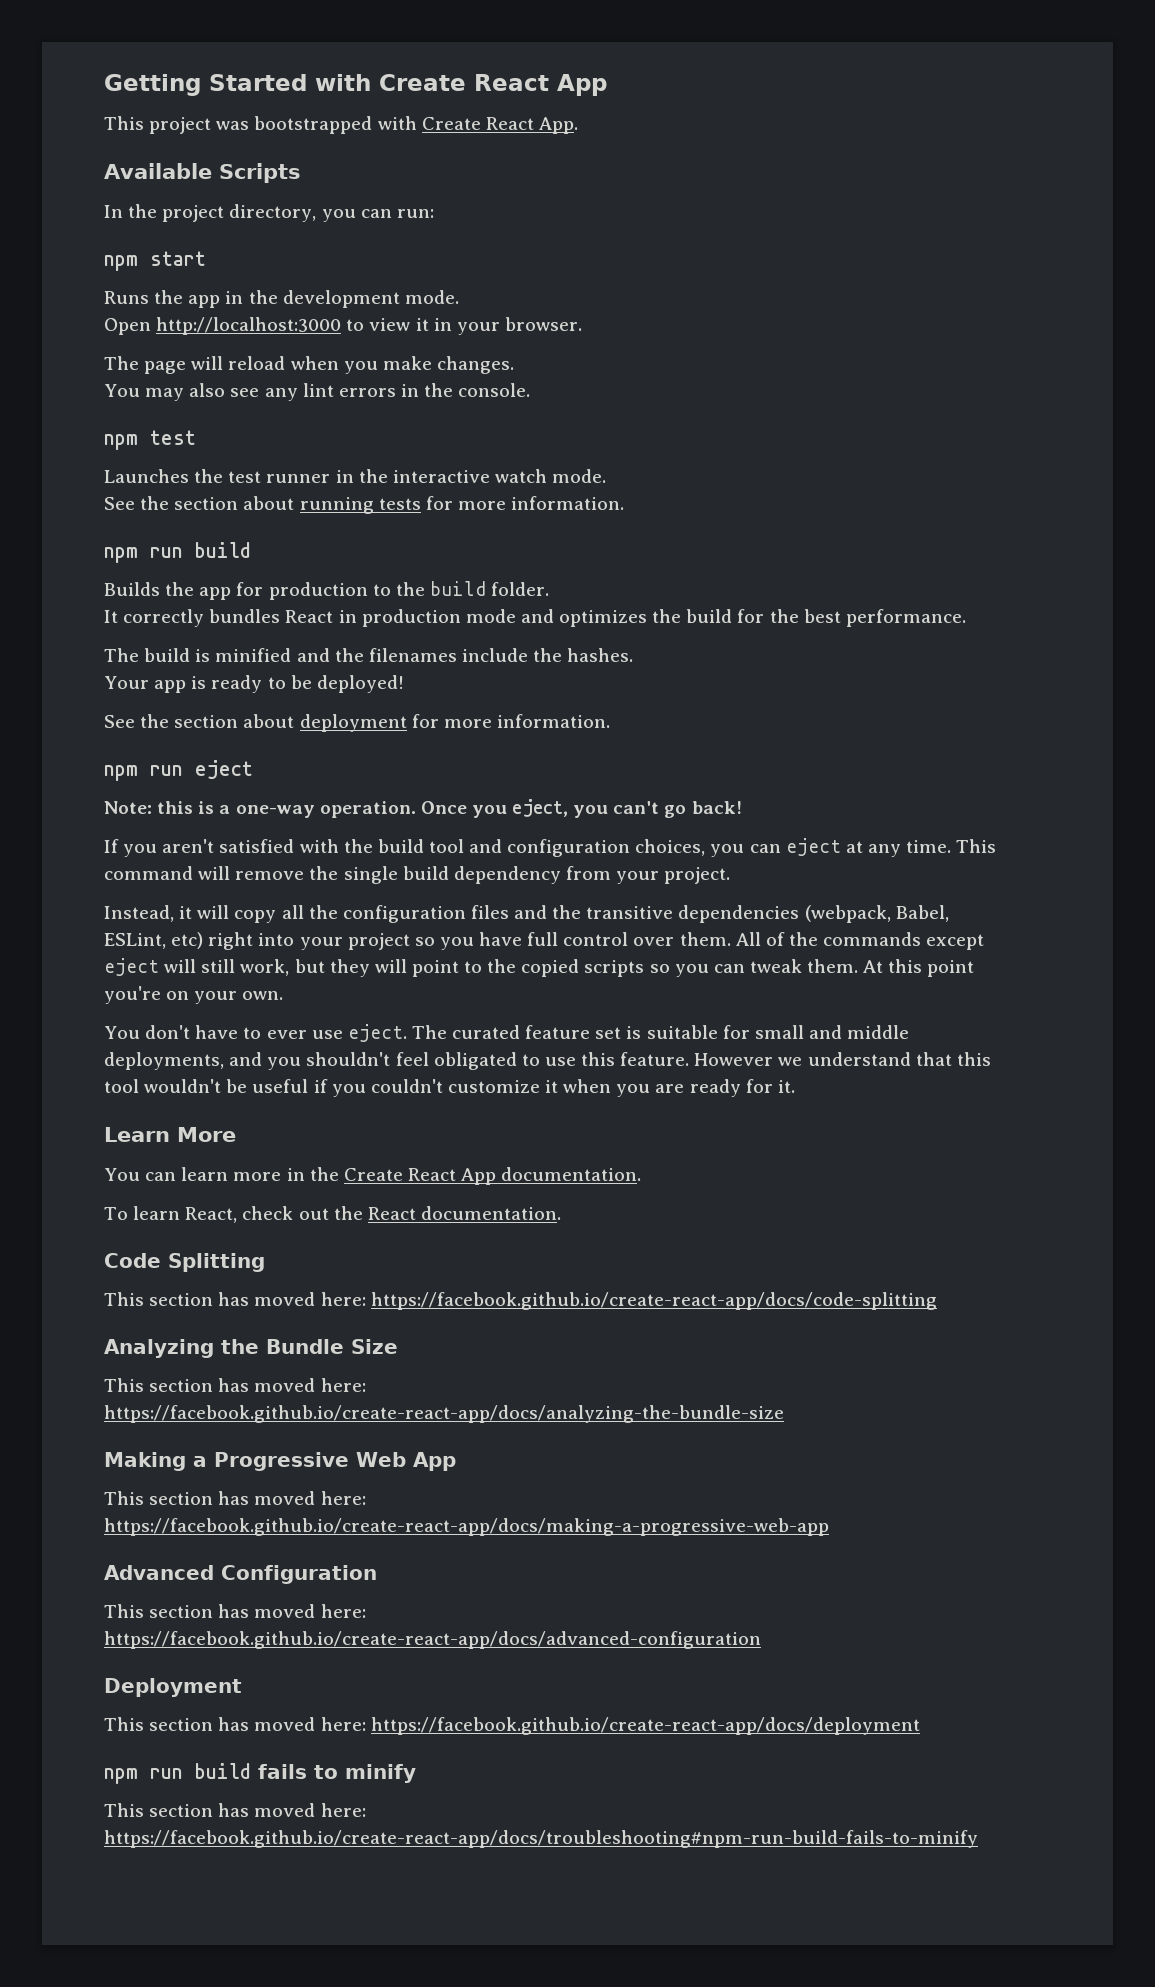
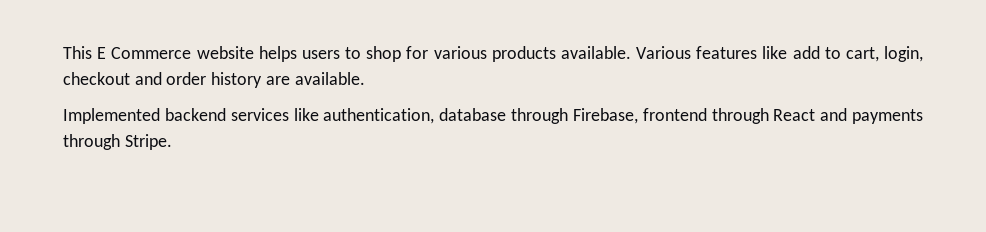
- Getting Started with Create React App
- This project was bootstrapped with Create React App.
- Available Scripts
- In the project directory, you can run:
- npm start
- Runs the app in the development mode.
- Open http://localhost:3000 to view it in your browser.
- The page will reload when you make changes.
- You may also see any lint errors in the console.
- npm test
- Launches the test runner in the interactive watch mode.
- See the section about running tests for more information.
- npm run build
- Builds the app for production to the build folder.
- It correctly bundles React in production mode and optimizes the build for the best performance.
- The build is minified and the filenames include the hashes.
- Your app is ready to be deployed!
- See the section about deployment for more information.
- npm run eject
- Note: this is a one-way operation. Once you eject, you can't go back!
- If you aren't satisfied with the build tool and configuration choices, you can eject at any time. This command will remove the single build dependency from your project.
- Instead, it will copy all the configuration files and the transitive dependencies (webpack, Babel, ESLint, etc) right into your project so you have full control over them. All of the commands except eject will still work, but they will point to the copied scripts so you can tweak them. At this point you're on your own.
- You don't have to ever use eject. The curated feature set is suitable for small and middle deployments, and you shouldn't feel obligated to use this feature. However we understand that this tool wouldn't be useful if you couldn't customize it when you are ready for it.
- Learn More
- You can learn more in the Create React App documentation.
- To learn React, check out the React documentation.
- Code Splitting
- This section has moved here: https://facebook.github.io/create-react-app/docs/code-splitting
- Analyzing the Bundle Size
- This section has moved here: https://facebook.github.io/create-react-app/docs/analyzing-the-bundle-size
- Making a Progressive Web App
- This section has moved here: https://facebook.github.io/create-react-app/docs/making-a-progressive-web-app
- Advanced Configuration
- This section has moved here: https://facebook.github.io/create-react-app/docs/advanced-configuration
- Deployment
- This section has moved here: https://facebook.github.io/create-react-app/docs/deployment
- npm run build fails to minify
- This section has moved here: https://facebook.github.io/create-react-app/docs/troubleshooting#npm-run-build-fails-to-minify
+ This E Commerce website helps users to shop for various products available. Various features like add to cart, login, checkout and order history are available.
+ Implemented backend services like authentication, database through Firebase, frontend through React and payments through Stripe.

